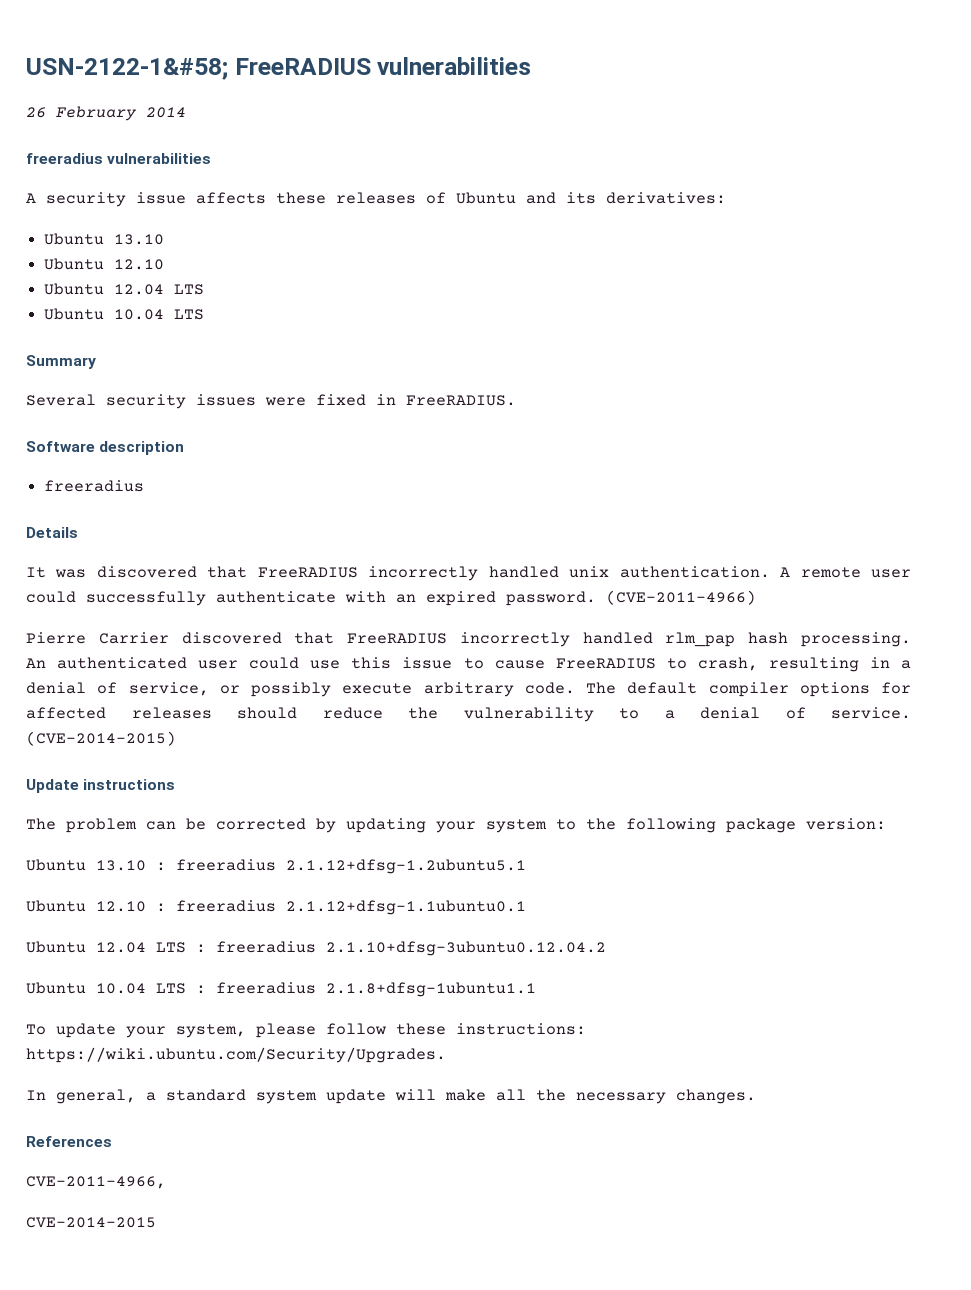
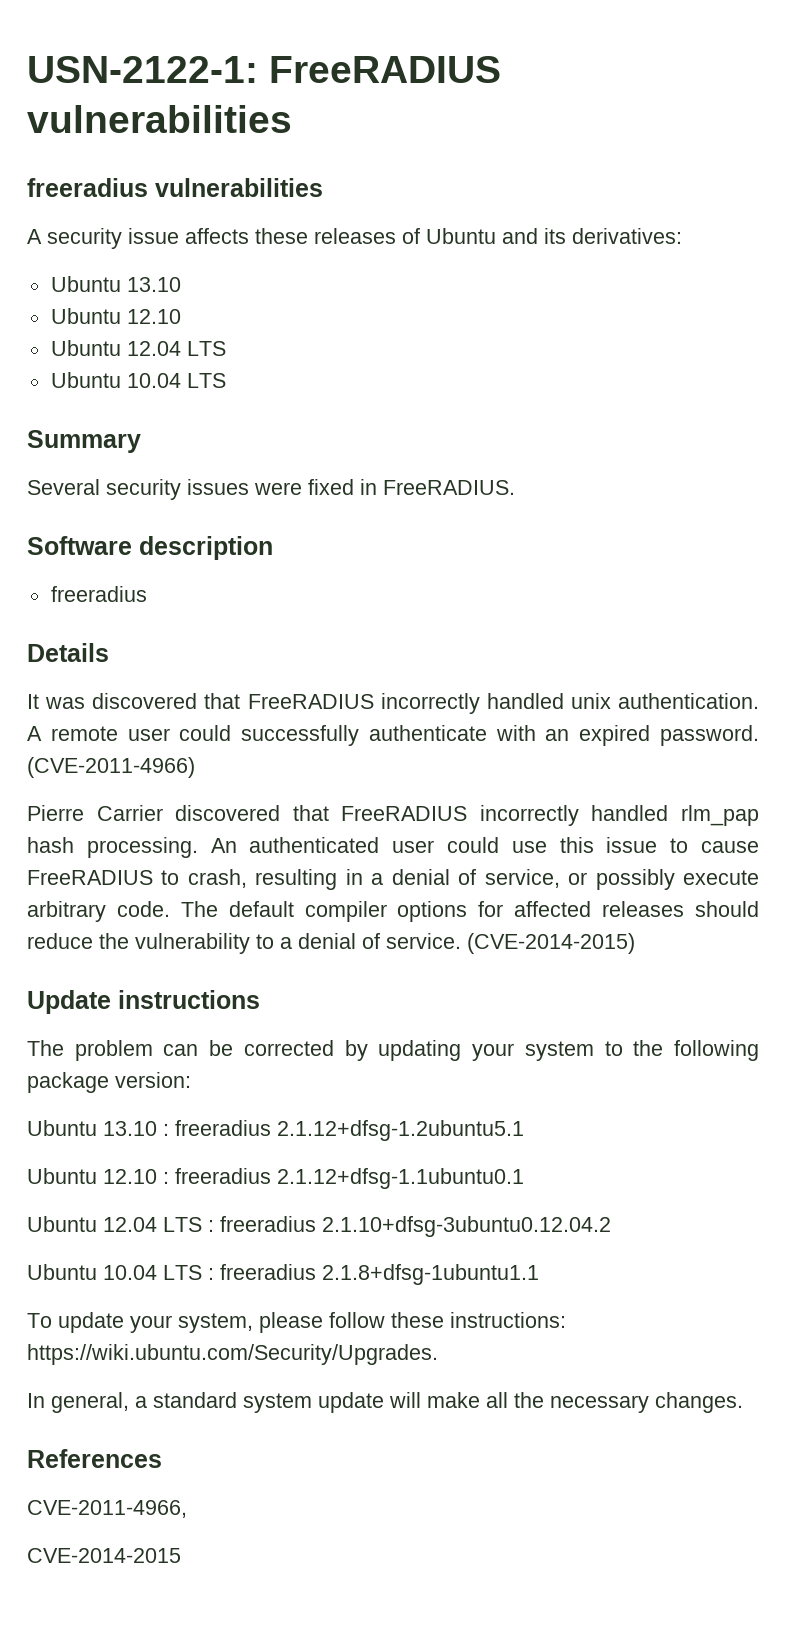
- USN-2122-1&#58; FreeRADIUS vulnerabilities
+ USN-2122-1: FreeRADIUS vulnerabilities
- 26 February 2014

